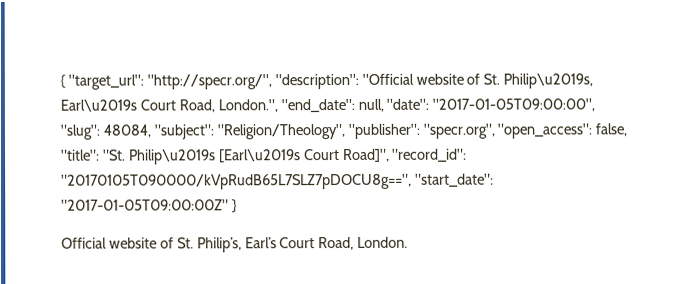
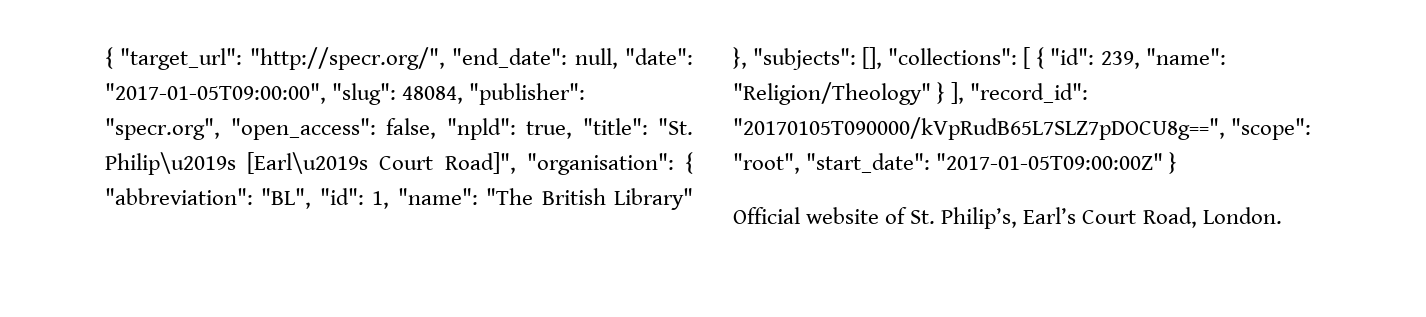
- { "target_url": "http://specr.org/", "description": "Official website of St. Philip\u2019s, Earl\u2019s Court Road, London.", "end_date": null, "date": "2017-01-05T09:00:00", "slug": 48084, "subject": "Religion/Theology", "publisher": "specr.org", "open_access": false, "title": "St. Philip\u2019s [Earl\u2019s Court Road]", "record_id": "20170105T090000/kVpRudB65L7SLZ7pDOCU8g==", "start_date": "2017-01-05T09:00:00Z" }
+ { "target_url": "http://specr.org/", "end_date": null, "date": "2017-01-05T09:00:00", "slug": 48084, "publisher": "specr.org", "open_access": false, "npld": true, "title": "St. Philip\u2019s [Earl\u2019s Court Road]", "organisation": { "abbreviation": "BL", "id": 1, "name": "The British Library" }, "subjects": [], "collections": [ { "id": 239, "name": "Religion/Theology" } ], "record_id": "20170105T090000/kVpRudB65L7SLZ7pDOCU8g==", "scope": "root", "start_date": "2017-01-05T09:00:00Z" }

